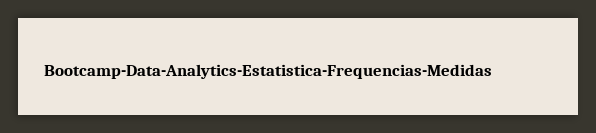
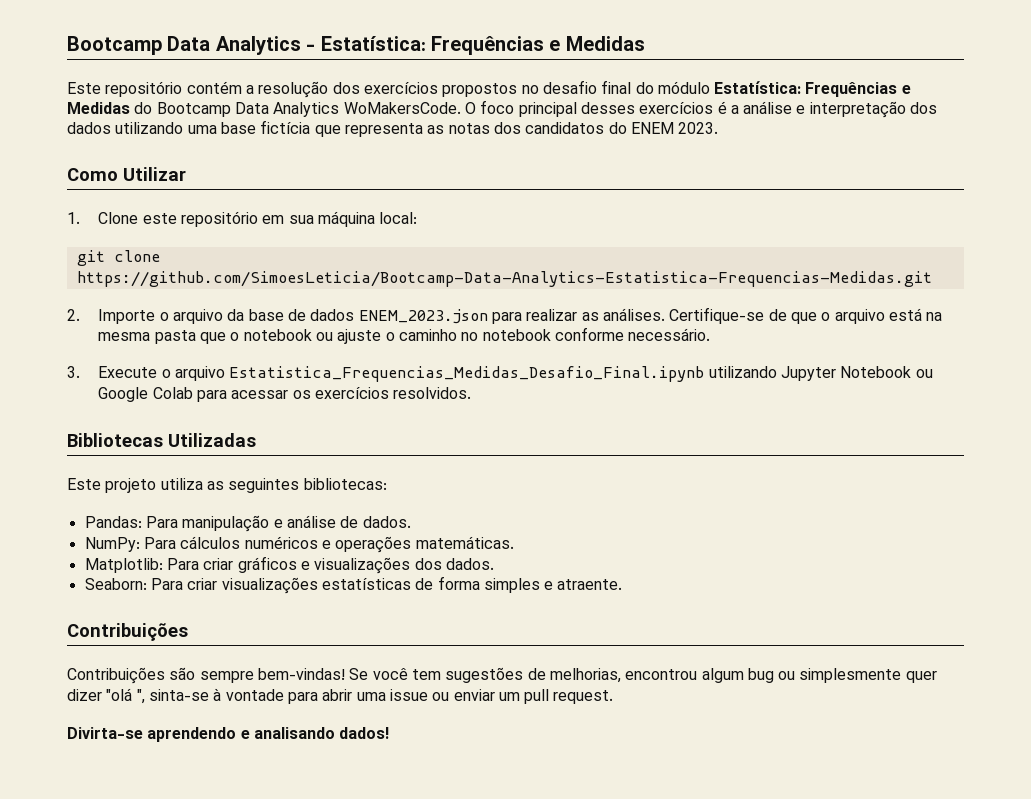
- Bootcamp-Data-Analytics-Estatistica-Frequencias-Medidas
+ Bootcamp Data Analytics - Estatística: Frequências e Medidas
+ Este repositório contém a resolução dos exercícios propostos no desafio final do módulo Estatística: Frequências e Medidas do Bootcamp Data Analytics WoMakersCode. O foco principal desses exercícios é a análise e interpretação dos dados utilizando uma base fictícia que representa as notas dos candidatos do ENEM 2023.
+ Como Utilizar
+ 1. Clone este repositório em sua máquina local:
+ git clone https://github.com/SimoesLeticia/Bootcamp-Data-Analytics-Estatistica-Frequencias-Medidas.git
+ 2. Importe o arquivo da base de dados ENEM_2023.json para realizar as análises. Certifique-se de que o arquivo está na mesma pasta que o notebook ou ajuste o caminho no notebook conforme necessário.
+ 3. Execute o arquivo Estatistica_Frequencias_Medidas_Desafio_Final.ipynb utilizando Jupyter Notebook ou Google Colab para acessar os exercícios resolvidos.
+ Bibliotecas Utilizadas
+ Este projeto utiliza as seguintes bibliotecas:
+ Pandas: Para manipulação e análise de dados.
+ NumPy: Para cálculos numéricos e operações matemáticas.
+ Matplotlib: Para criar gráficos e visualizações dos dados.
+ Seaborn: Para criar visualizações estatísticas de forma simples e atraente.
+ Contribuições
+ Contribuições são sempre bem-vindas! Se você tem sugestões de melhorias, encontrou algum bug ou simplesmente quer dizer "olá ", sinta-se à vontade para abrir uma issue ou enviar um pull request.
+ Divirta-se aprendendo e analisando dados!

